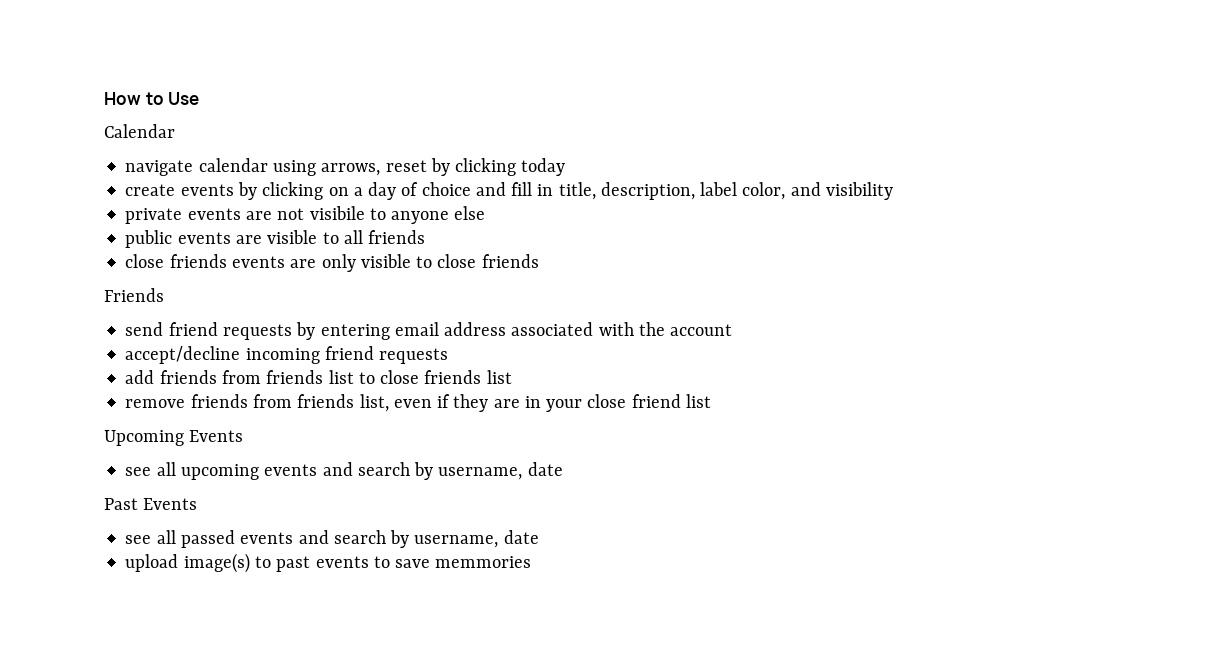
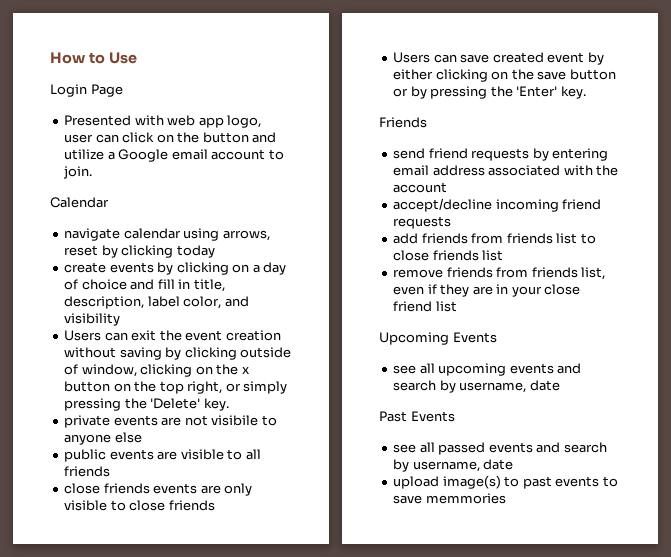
+ Login Page
+ Presented with web app logo, user can click on the button and utilize a Google email account to join.
+ Users can exit the event creation without saving by clicking outside of window, clicking on the x button on the top right, or simply pressing the 'Delete' key.
+ Users can save created event by either clicking on the save button or by pressing the 'Enter' key.

